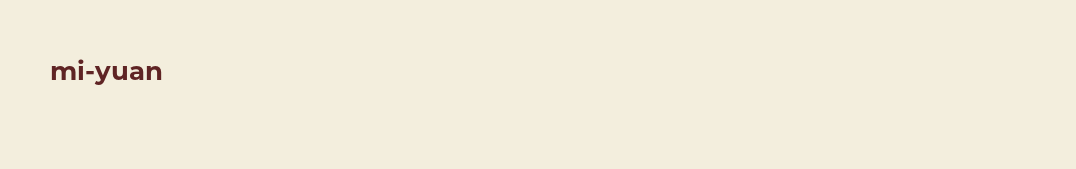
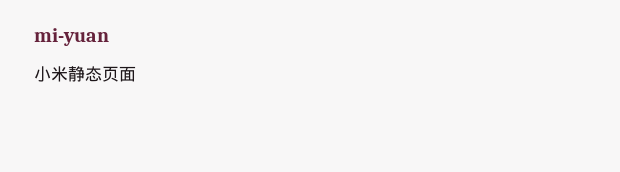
+ 小米静态页面

